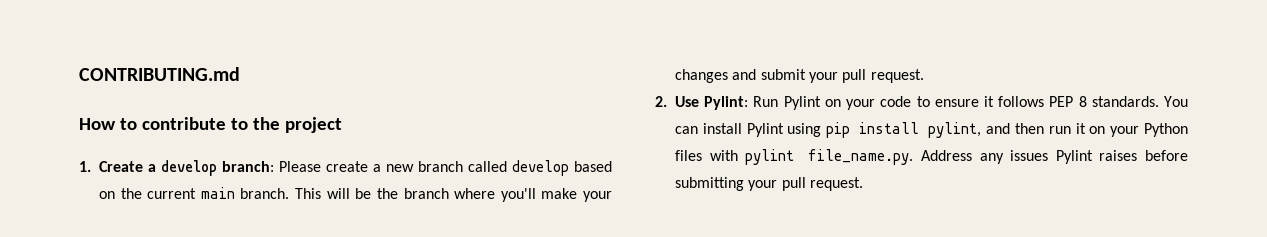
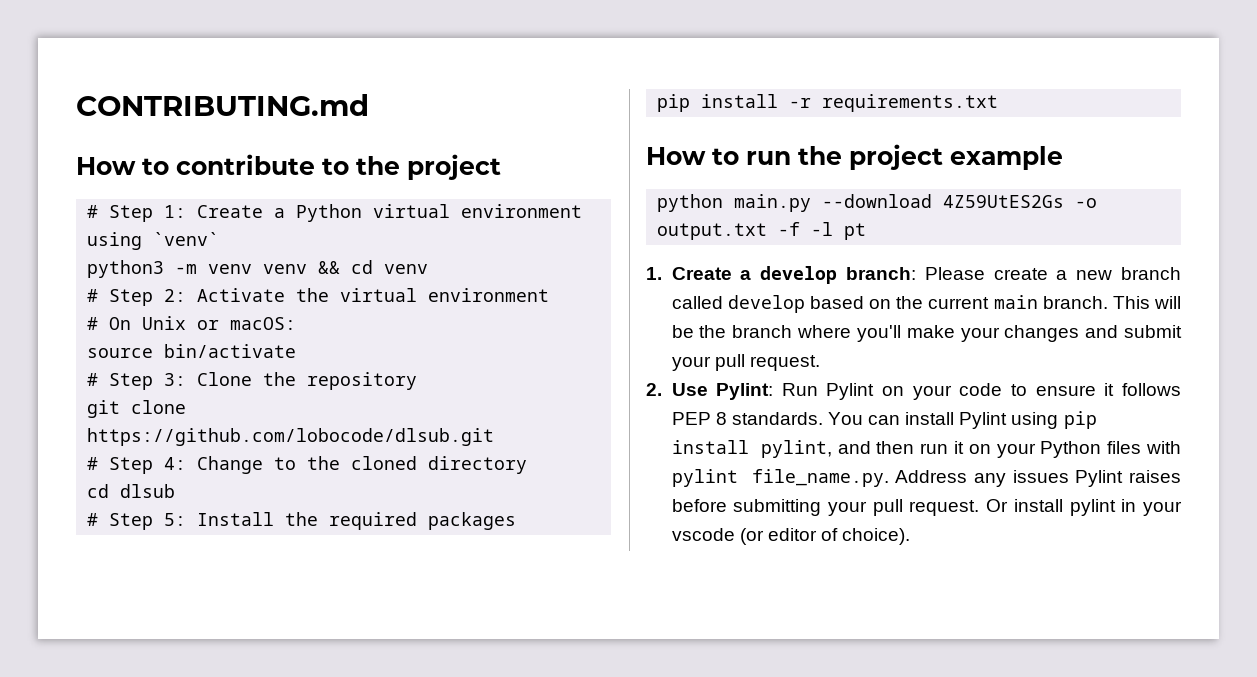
+ # Step 1: Create a Python virtual environment using `venv`
+ python3 -m venv venv && cd venv
+ # Step 2: Activate the virtual environment
+ # On Unix or macOS:
+ source bin/activate
+ # Step 3: Clone the repository
+ git clone https://github.com/lobocode/dlsub.git
+ # Step 4: Change to the cloned directory
+ cd dlsub
+ # Step 5: Install the required packages
+ pip install -r requirements.txt
+ How to run the project example
+ python main.py --download 4Z59UtES2Gs -o output.txt -f -l pt
+ Or install pylint in your vscode (or editor of choice).

